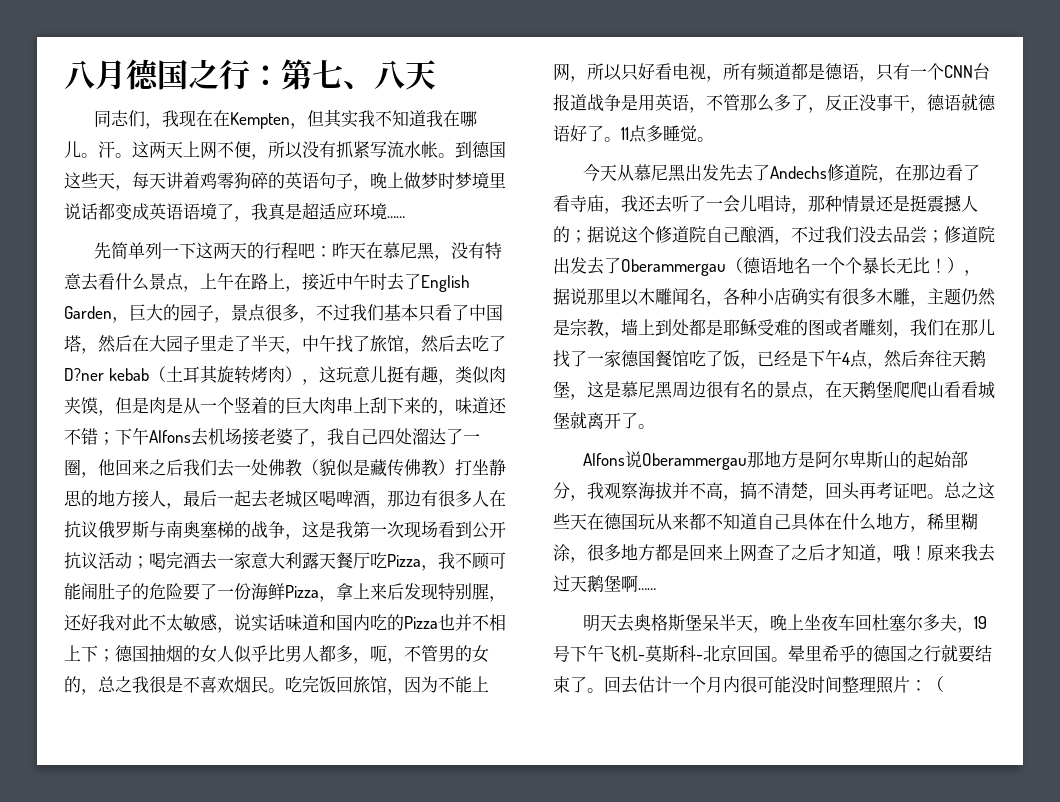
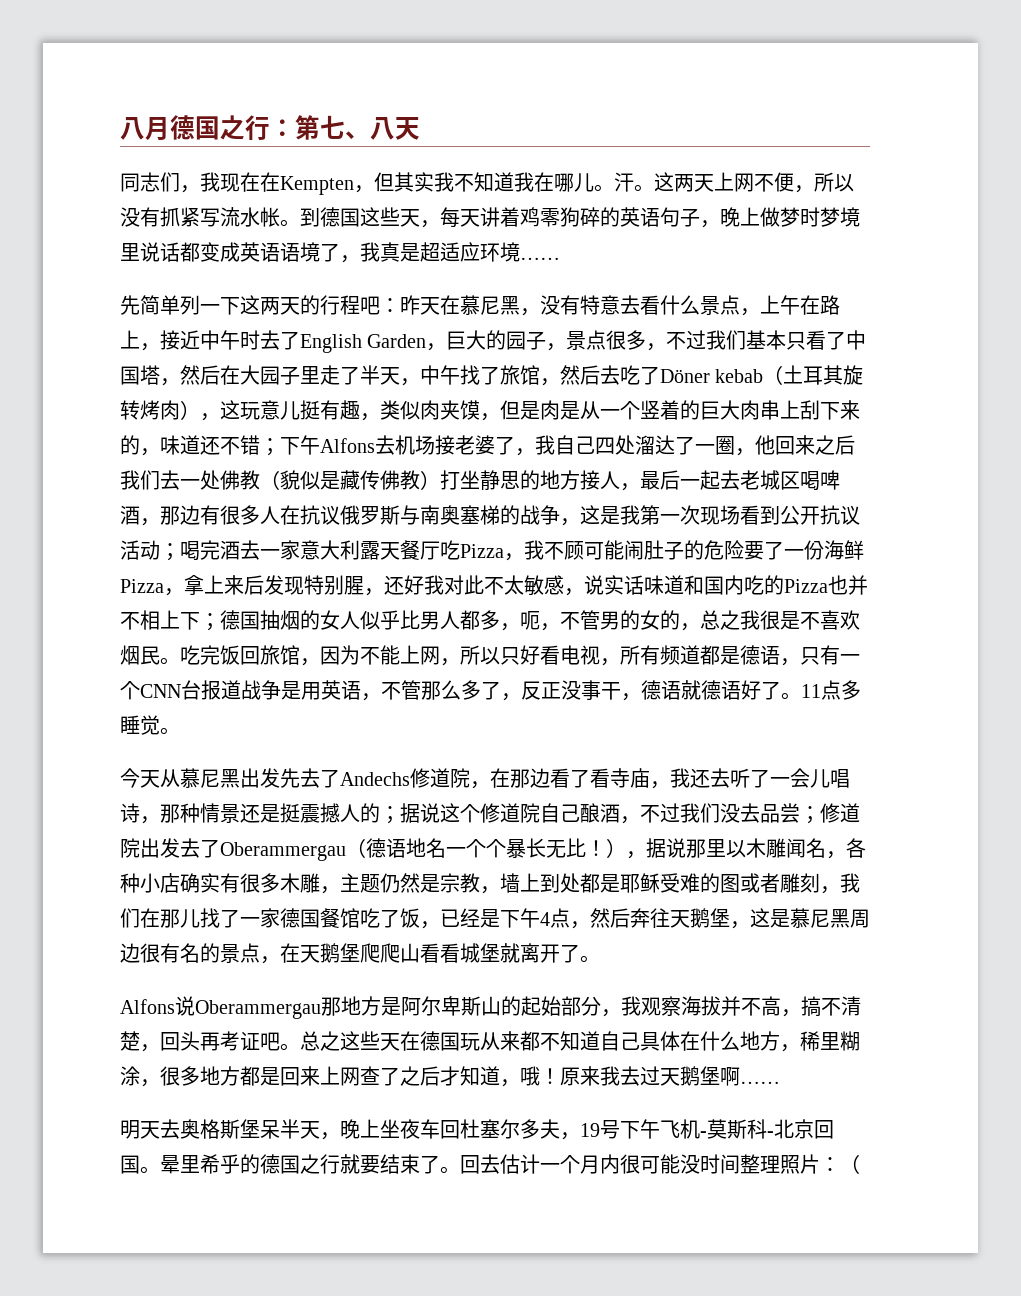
- 昨天在慕尼黑，没有特意去看什么景点，上午在路上，接近中午时去了English Garden，巨大的园子，景点很多，不过我们基本只看了中国塔，然后在大园子里走了半天，中午找了旅馆，然后去吃了D?ner kebab（土耳其旋转烤肉），这玩意儿挺有趣，类似肉夹馍，但是肉是从一个竖着的巨大肉串上刮下来的，味道还不错；
+ 昨天在慕尼黑，没有特意去看什么景点，上午在路上，接近中午时去了English Garden，巨大的园子，景点很多，不过我们基本只看了中国塔，然后在大园子里走了半天，中午找了旅馆，然后去吃了Döner kebab（土耳其旋转烤肉），这玩意儿挺有趣，类似肉夹馍，但是肉是从一个竖着的巨大肉串上刮下来的，味道还不错；

